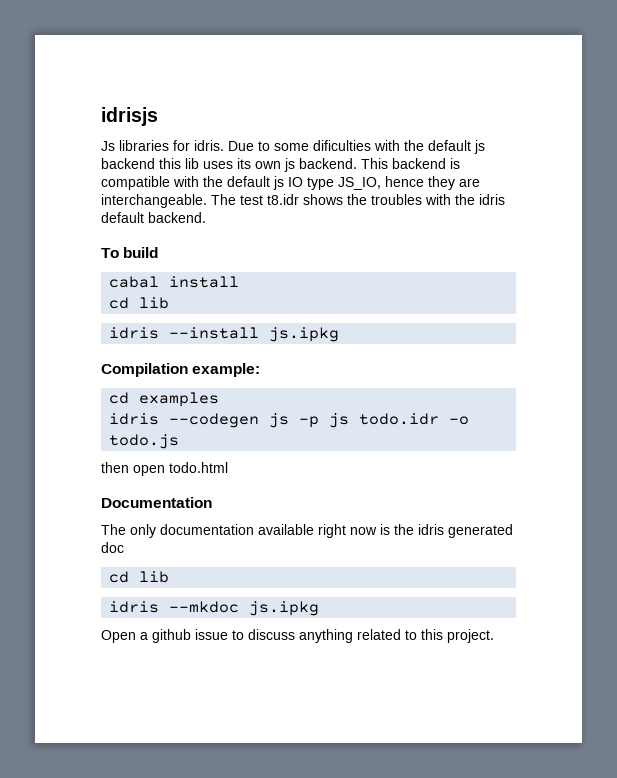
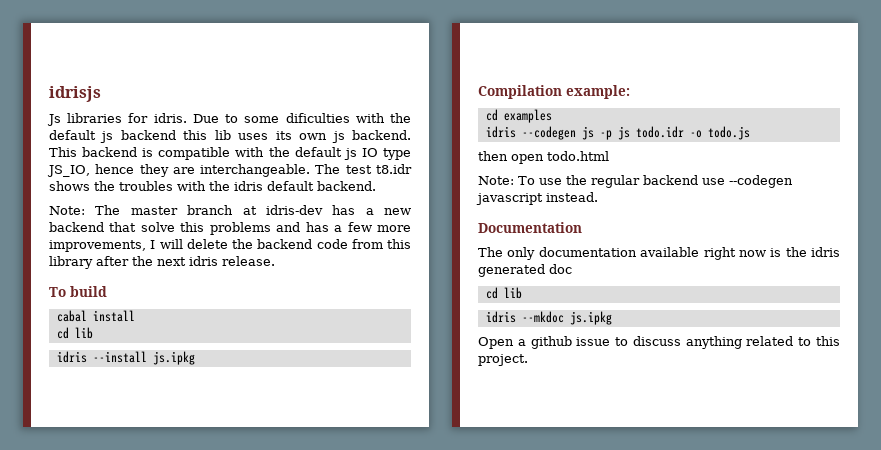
+ Note: The master branch at idris-dev has a new backend that solve this problems and has a few more improvements, I will delete the backend code from this library after the next idris release.
+ Note: To use the regular backend use --codegen javascript instead.

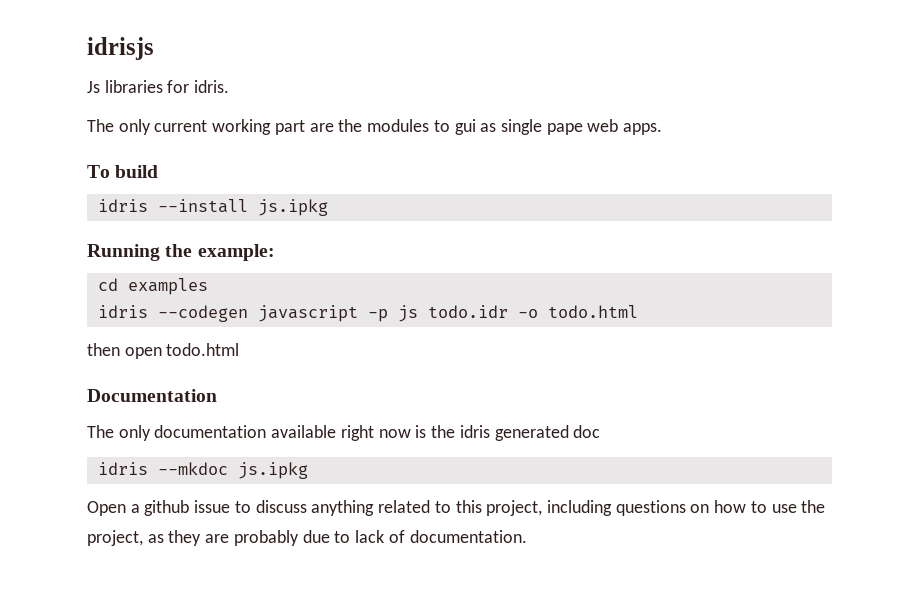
- Js libraries for idris. Due to some dificulties with the default js backend this lib uses its own js backend. This backend is compatible with the default js IO type JS_IO, hence they are interchangeable. The test t8.idr shows the troubles with the idris default backend.
- Note: The master branch at idris-dev has a new backend that solve this problems and has a few more improvements, I will delete the backend code from this library after the next idris release.
+ Js libraries for idris.
+ The only current working part are the modules to gui as single pape web apps.
  To build
- cabal install
- cd lib
- Compilation example:
+ Running the example:
- idris --codegen js -p js todo.idr -o todo.js
+ idris --codegen javascript -p js todo.idr -o todo.html
- Note: To use the regular backend use --codegen javascript instead.
  The only documentation available right now is the idris generated doc
- cd lib
- Open a github issue to discuss anything related to this project.
+ Open a github issue to discuss anything related to this project, including questions on how to use the project, as they are probably due to lack of documentation.

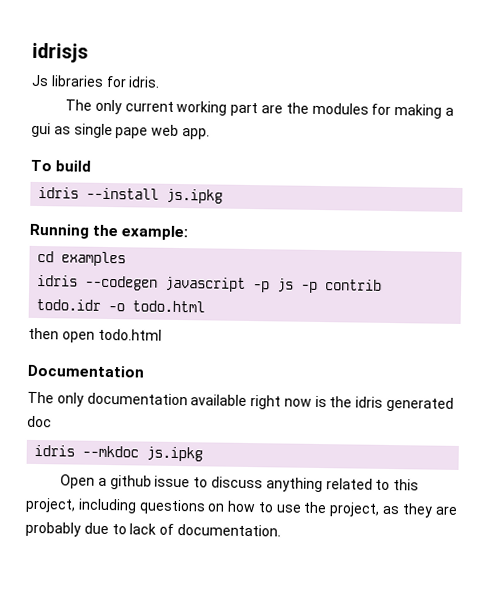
- The only current working part are the modules to gui as single pape web apps.
+ The only current working part are the modules for making a gui as single pape web app.
- idris --codegen javascript -p js todo.idr -o todo.html
+ idris --codegen javascript -p js -p contrib todo.idr -o todo.html

